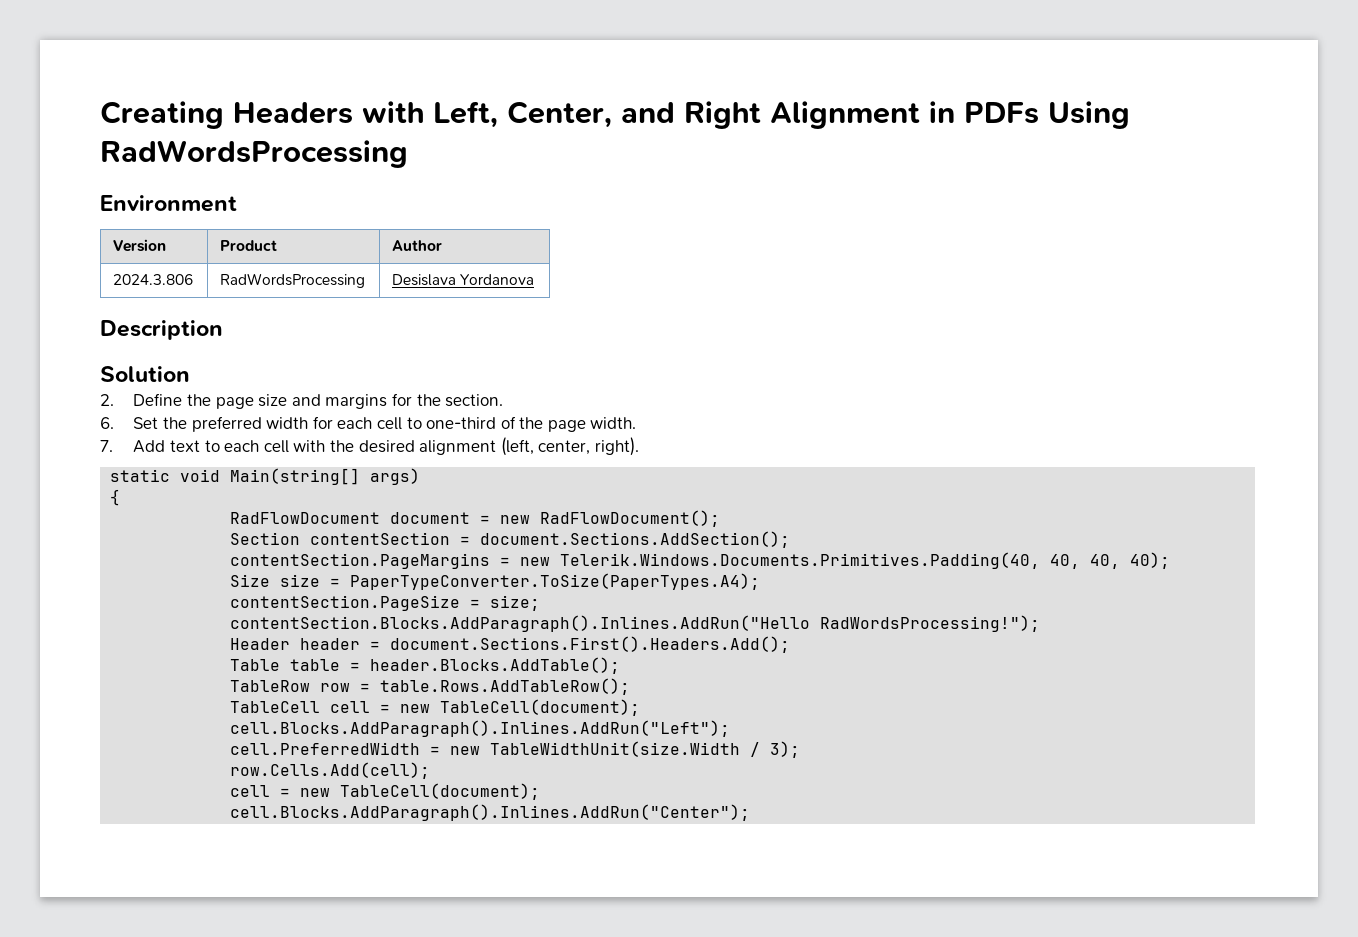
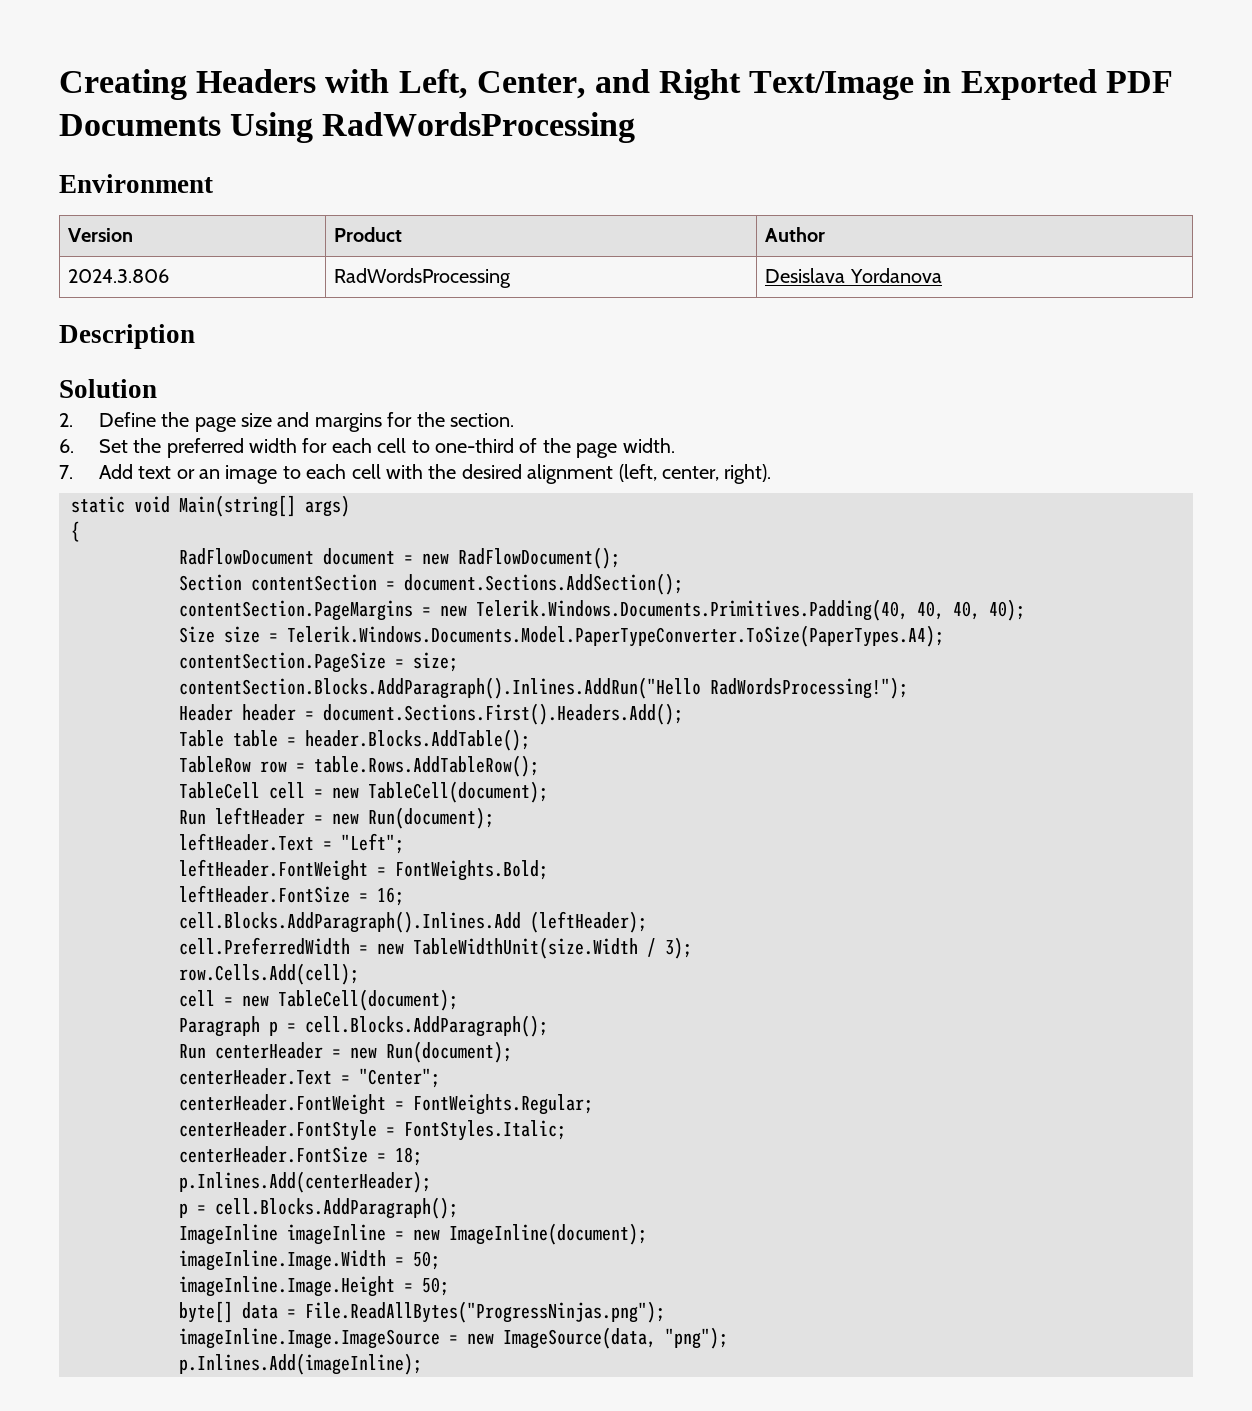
- Creating Headers with Left, Center, and Right Alignment in PDFs Using RadWordsProcessing
+ Creating Headers with Left, Center, and Right Text/Image in Exported PDF Documents Using RadWordsProcessing
- 7. Add text to each cell with the desired alignment (left, center, right).
+ 7. Add text or an image to each cell with the desired alignment (left, center, right).
- Size size = PaperTypeConverter.ToSize(PaperTypes.A4);
+ Size size = Telerik.Windows.Documents.Model.PaperTypeConverter.ToSize(PaperTypes.A4);
- cell.Blocks.AddParagraph().Inlines.AddRun("Left");
+ Run leftHeader = new Run(document);
+ leftHeader.Text = "Left";
+ leftHeader.FontWeight = FontWeights.Bold;
+ leftHeader.FontSize = 16;
+ cell.Blocks.AddParagraph().Inlines.Add (leftHeader);
- cell.Blocks.AddParagraph().Inlines.AddRun("Center");
+ Paragraph p = cell.Blocks.AddParagraph();
+ Run centerHeader = new Run(document);
+ centerHeader.Text = "Center";
+ centerHeader.FontWeight = FontWeights.Regular;
+ centerHeader.FontStyle = FontStyles.Italic;
+ centerHeader.FontSize = 18;
+ p.Inlines.Add(centerHeader);
+ p = cell.Blocks.AddParagraph();
+ ImageInline imageInline = new ImageInline(document);
+ imageInline.Image.Width = 50;
+ imageInline.Image.Height = 50;
+ byte[] data = File.ReadAllBytes("ProgressNinjas.png");
+ imageInline.Image.ImageSource = new ImageSource(data, "png");
+ p.Inlines.Add(imageInline);

